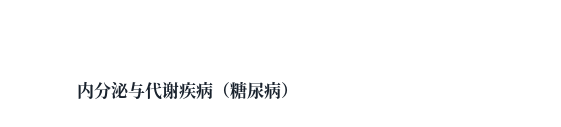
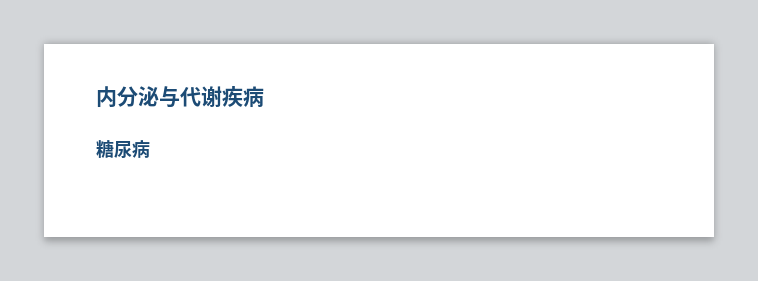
- 内分泌与代谢疾病（糖尿病）
+ 内分泌与代谢疾病
+ 糖尿病

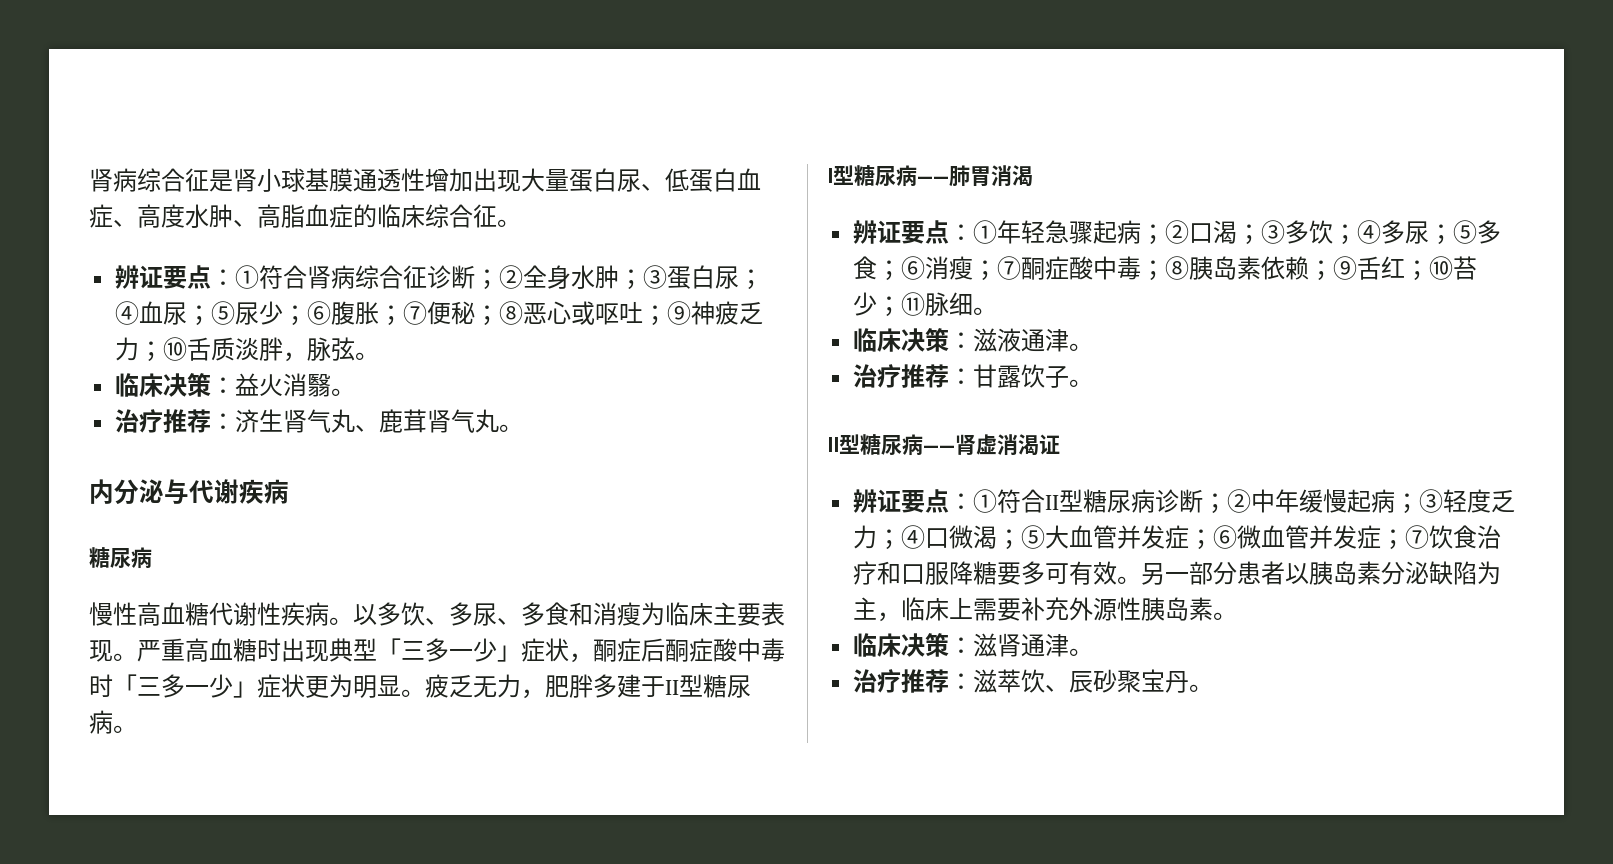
+ 肾病综合征是肾小球基膜通透性增加出现大量蛋白尿、低蛋白血症、高度水肿、高脂血症的临床综合征。
+ 辨证要点：①符合肾病综合征诊断；②全身水肿；③蛋白尿；④血尿；⑤尿少；⑥腹胀；⑦便秘；⑧恶心或呕吐；⑨神疲乏力；⑩舌质淡胖，脉弦。
+ 临床决策：益火消翳。
+ 治疗推荐：济生肾气丸、鹿茸肾气丸。
+ 慢性高血糖代谢性疾病。以多饮、多尿、多食和消瘦为临床主要表现。严重高血糖时出现典型「三多一少」症状，酮症后酮症酸中毒时「三多一少」症状更为明显。疲乏无力，肥胖多建于II型糖尿病。
+ I型糖尿病——肺胃消渴
+ 辨证要点：①年轻急骤起病；②口渴；③多饮；④多尿；⑤多食；⑥消瘦；⑦酮症酸中毒；⑧胰岛素依赖；⑨舌红；⑩苔少；⑪脉细。
+ 临床决策：滋液通津。
+ 治疗推荐：甘露饮子。
+ II型糖尿病——肾虚消渴证
+ 辨证要点：①符合II型糖尿病诊断；②中年缓慢起病；③轻度乏力；④口微渴；⑤大血管并发症；⑥微血管并发症；⑦饮食治疗和口服降糖要多可有效。另一部分患者以胰岛素分泌缺陷为主，临床上需要补充外源性胰岛素。
+ 临床决策：滋肾通津。
+ 治疗推荐：滋萃饮、辰砂聚宝丹。

